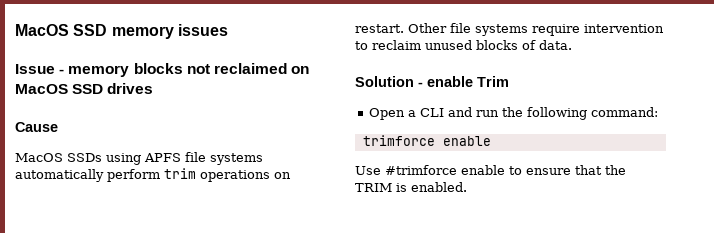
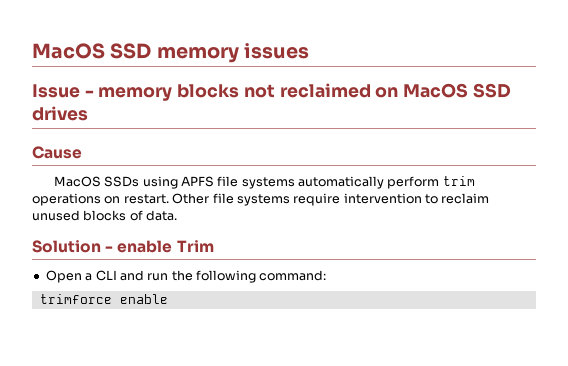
- Use #trimforce enable to ensure that the TRIM is enabled.

